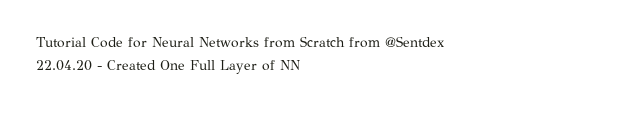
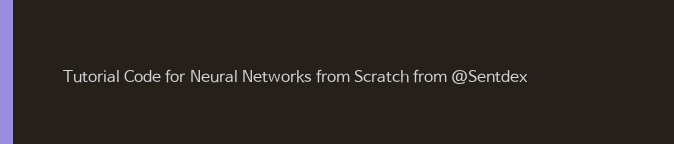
- 22.04.20 - Created One Full Layer of NN

